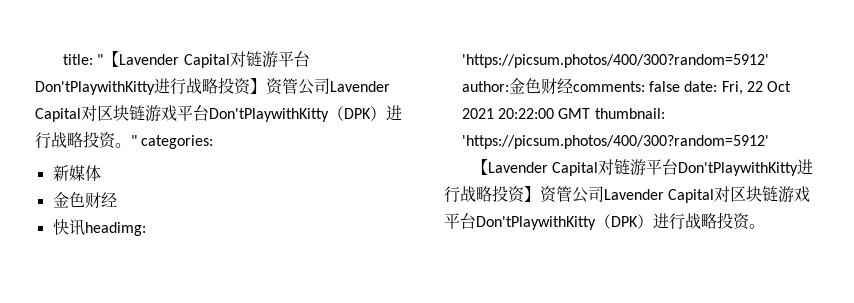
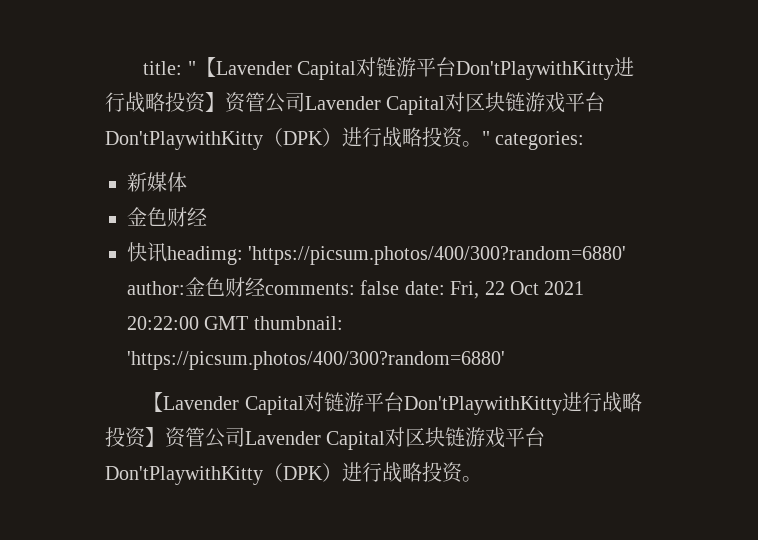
- 快讯headimg: 'https://picsum.photos/400/300?random=5912' author:金色财经comments: false date: Fri, 22 Oct 2021 20:22:00 GMT thumbnail: 'https://picsum.photos/400/300?random=5912'
+ 快讯headimg: 'https://picsum.photos/400/300?random=6880' author:金色财经comments: false date: Fri, 22 Oct 2021 20:22:00 GMT thumbnail: 'https://picsum.photos/400/300?random=6880'

